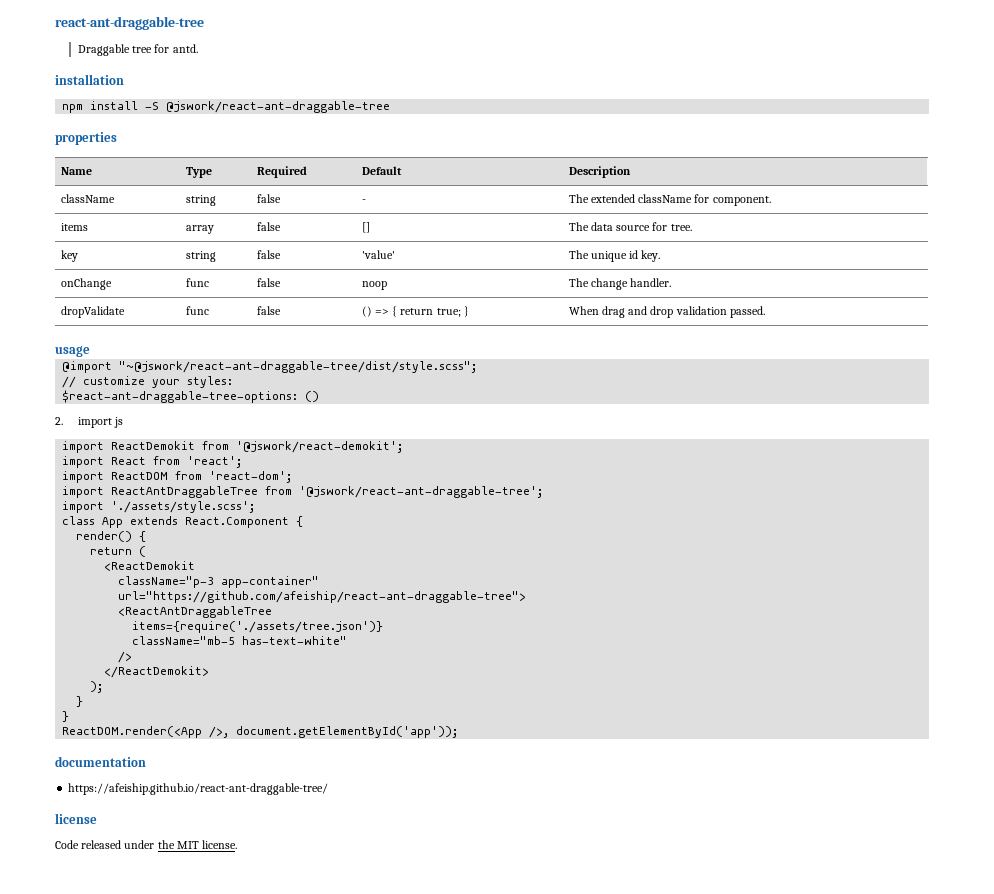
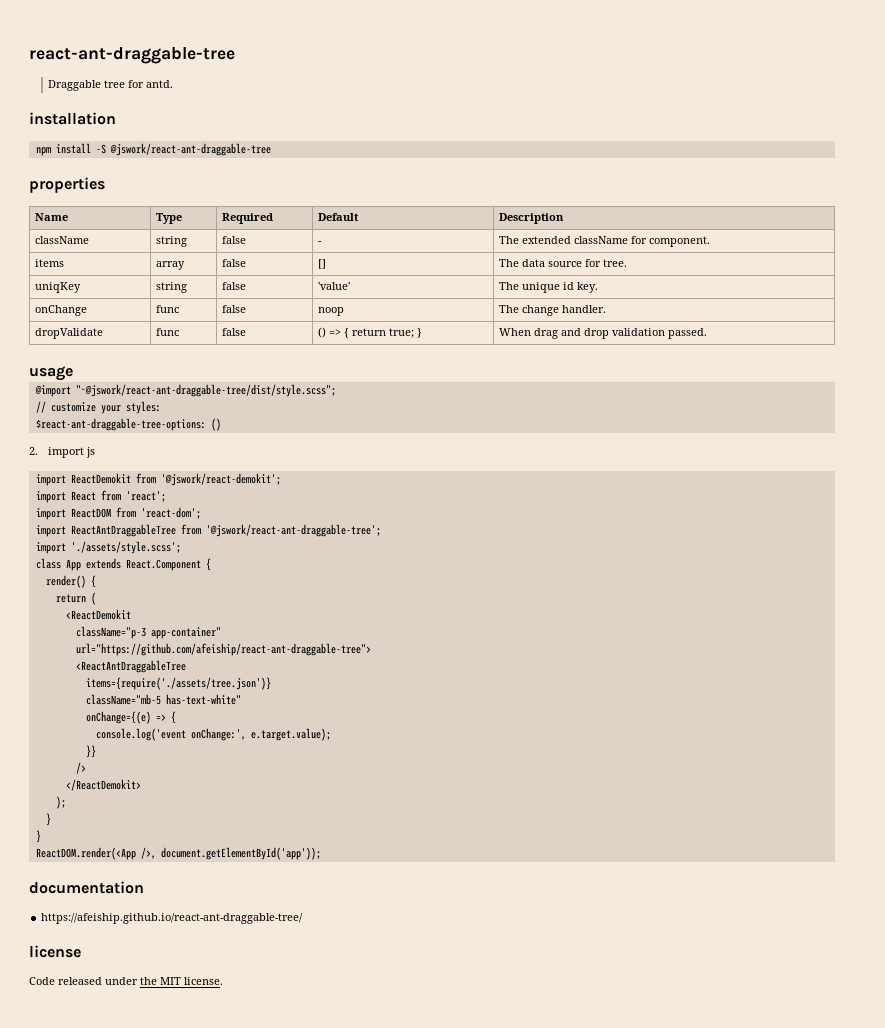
- key | string | false | 'value' | The unique id key.
+ uniqKey | string | false | 'value' | The unique id key.
+ onChange={(e) => {
+ console.log('event onChange:', e.target.value);
+ }}

